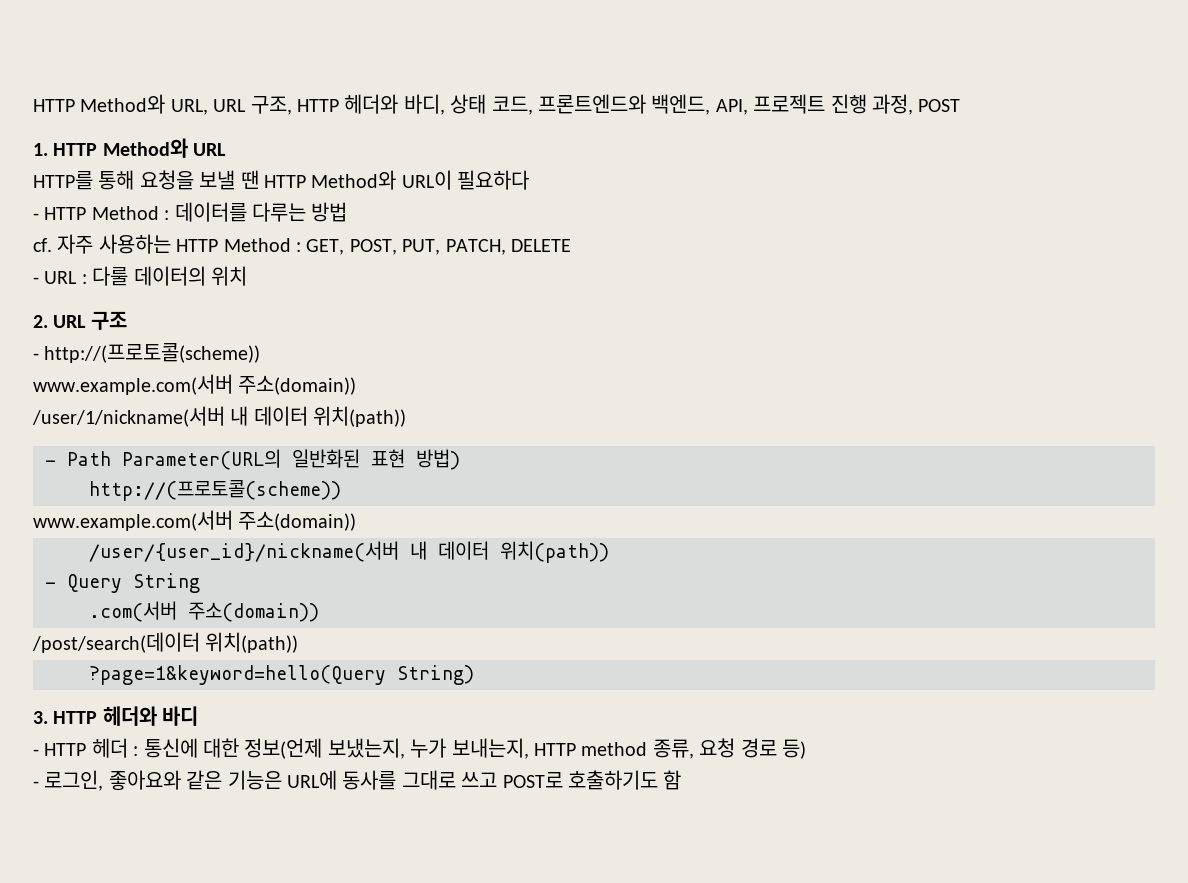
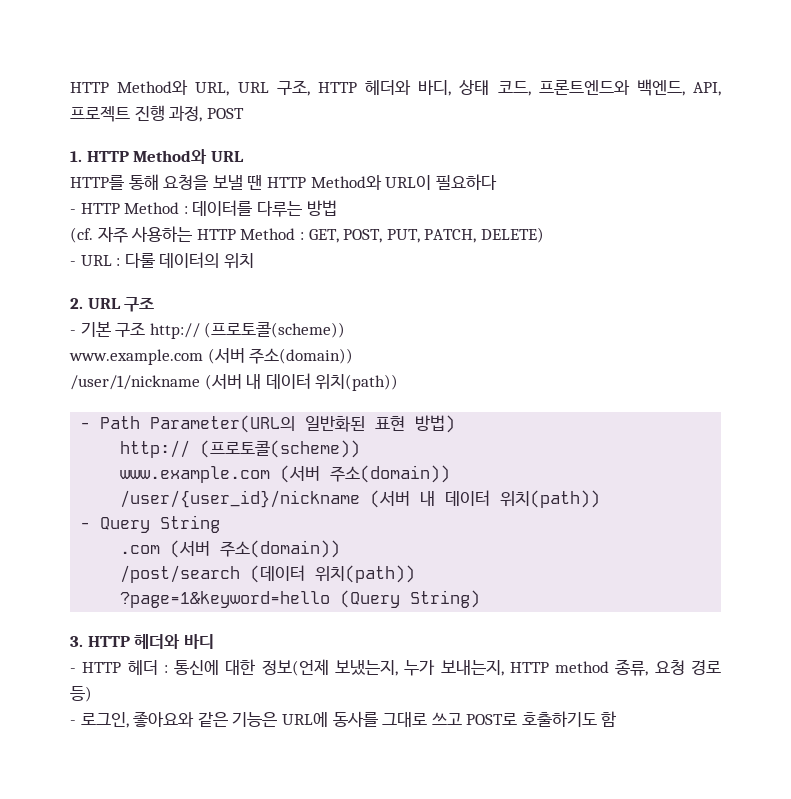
- cf. 자주 사용하는 HTTP Method : GET, POST, PUT, PATCH, DELETE
+ (cf. 자주 사용하는 HTTP Method : GET, POST, PUT, PATCH, DELETE)
- - http://(프로토콜(scheme))
- www.example.com(서버 주소(domain))
- /user/1/nickname(서버 내 데이터 위치(path))
+ - 기본 구조 http:// (프로토콜(scheme))
+ www.example.com (서버 주소(domain))
+ /user/1/nickname (서버 내 데이터 위치(path))
  - Path Parameter(URL의 일반화된 표현 방법)
- http://(프로토콜(scheme))
- www.example.com(서버 주소(domain))
- /user/{user_id}/nickname(서버 내 데이터 위치(path))
+ http:// (프로토콜(scheme))
+ www.example.com (서버 주소(domain))
+ /user/{user_id}/nickname (서버 내 데이터 위치(path))
- .com(서버 주소(domain))
- /post/search(데이터 위치(path))
- ?page=1&keyword=hello(Query String)
+ .com (서버 주소(domain))
+ /post/search (데이터 위치(path))
+ ?page=1&keyword=hello (Query String)

